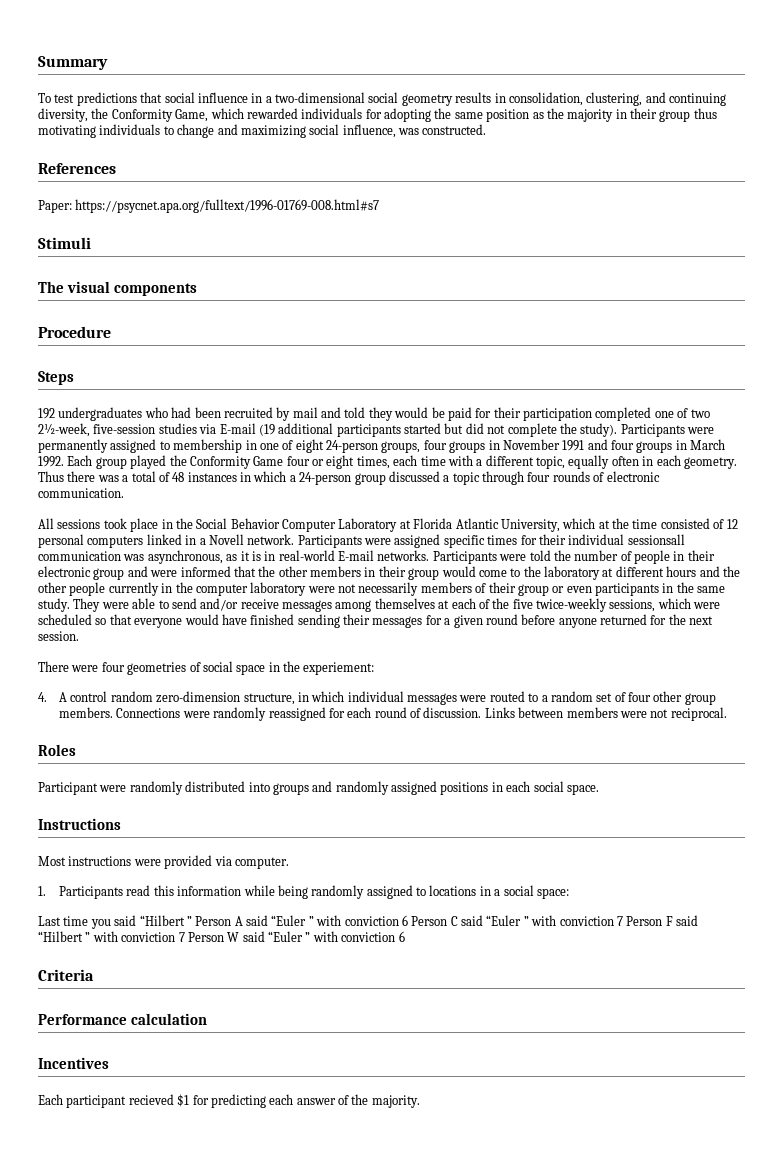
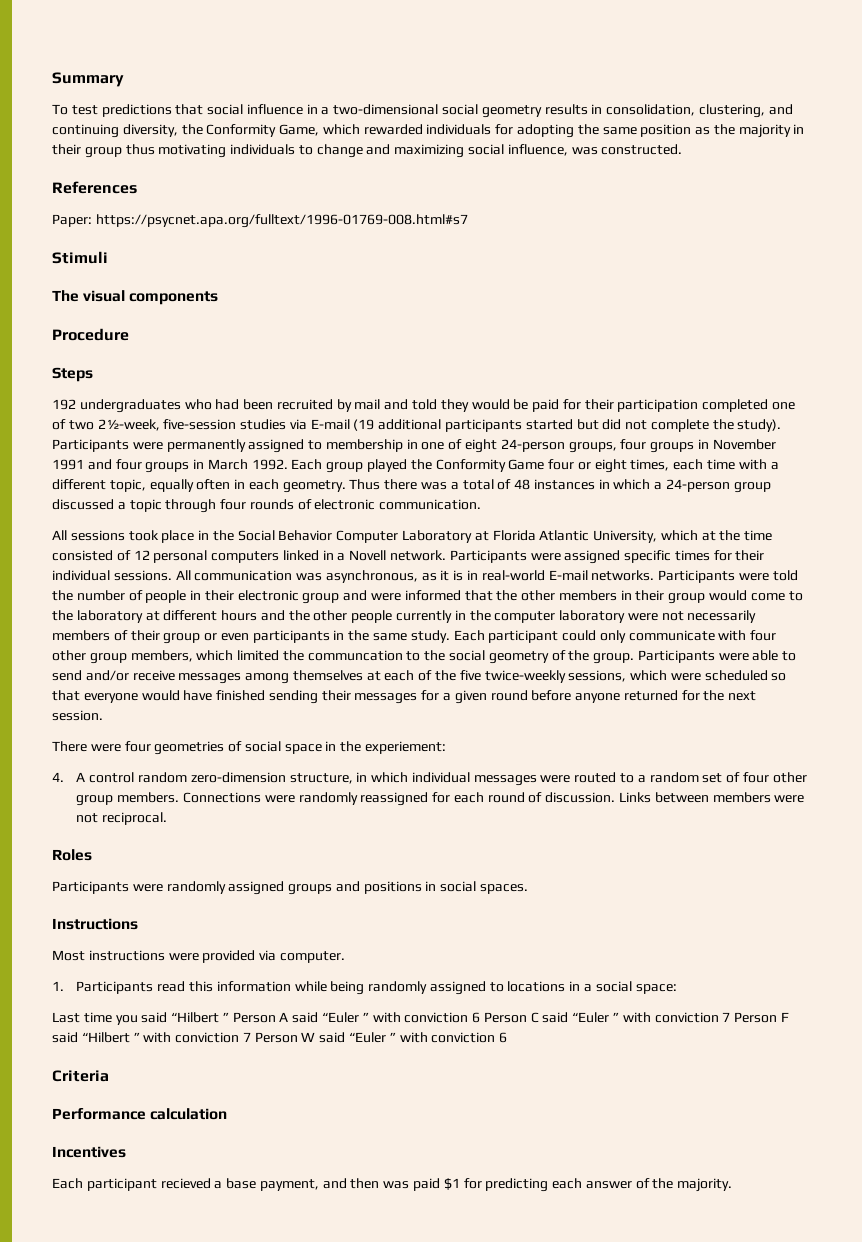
- Participants were assigned specific times for their individual sessionsall communication was asynchronous, as it is in real-world E-mail networks.
+ Participants were assigned specific times for their individual sessions. All communication was asynchronous, as it is in real-world E-mail networks.
- They were able to send and/or receive messages among themselves at each of the five twice-weekly sessions, which were scheduled so that everyone would have finished sending their messages for a given round before anyone returned for the next session.
+ Each participant could only communicate with four other group members, which limited the communcation to the social geometry of the group. Participants were able to send and/or receive messages among themselves at each of the five twice-weekly sessions, which were scheduled so that everyone would have finished sending their messages for a given round before anyone returned for the next session.
- Participant were randomly distributed into groups and randomly assigned positions in each social space.
+ Participants were randomly assigned groups and positions in social spaces.
- Each participant recieved $1 for predicting each answer of the majority.
+ Each participant recieved a base payment, and then was paid $1 for predicting each answer of the majority.

